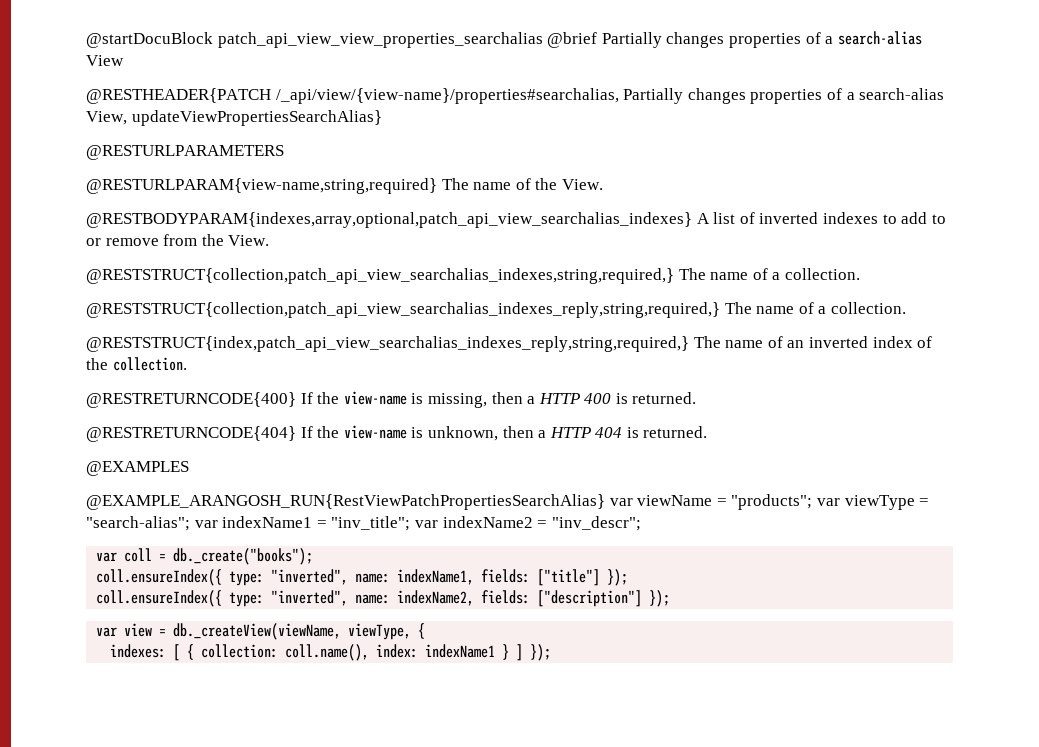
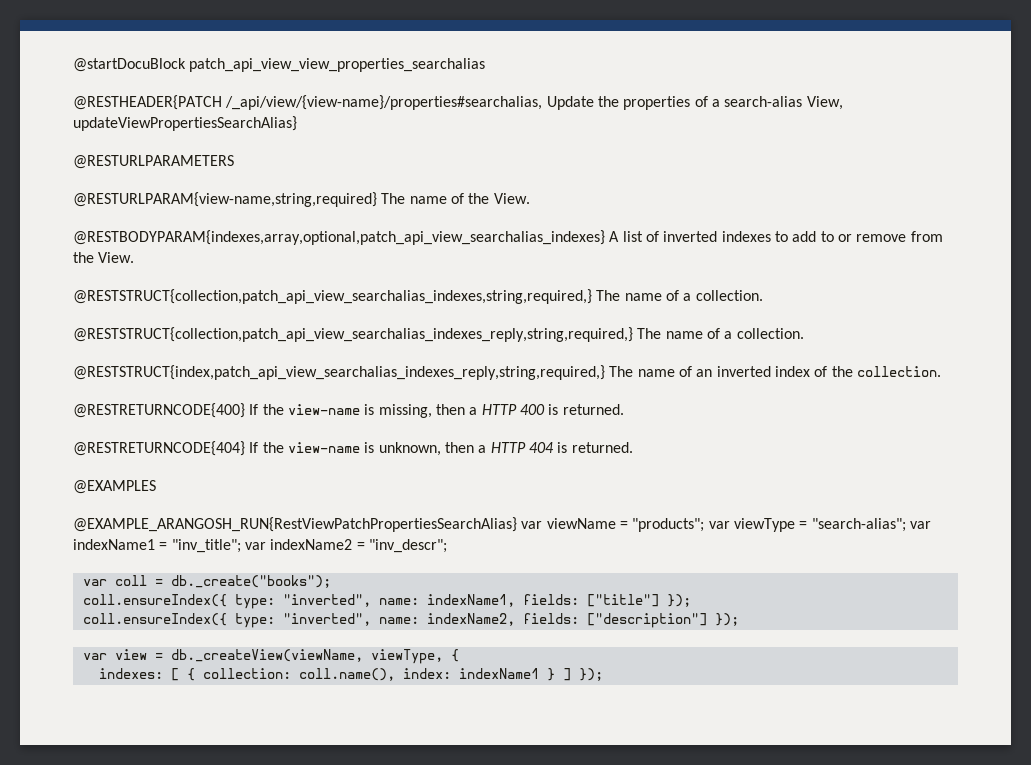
- @startDocuBlock patch_api_view_view_properties_searchalias @brief Partially changes properties of a search-alias View
+ @startDocuBlock patch_api_view_view_properties_searchalias
- @RESTHEADER{PATCH /_api/view/{view-name}/properties#searchalias, Partially changes properties of a search-alias View, updateViewPropertiesSearchAlias}
+ @RESTHEADER{PATCH /_api/view/{view-name}/properties#searchalias, Update the properties of a search-alias View, updateViewPropertiesSearchAlias}

